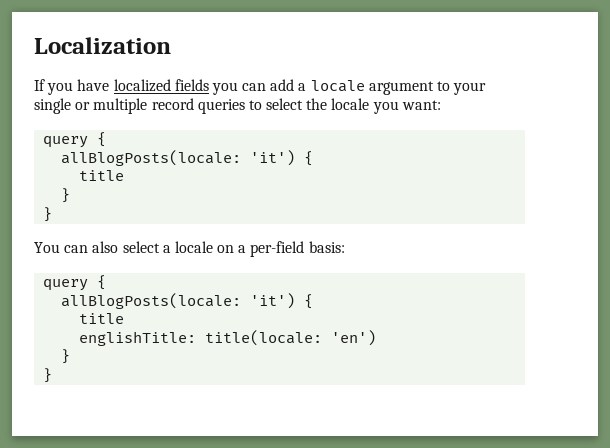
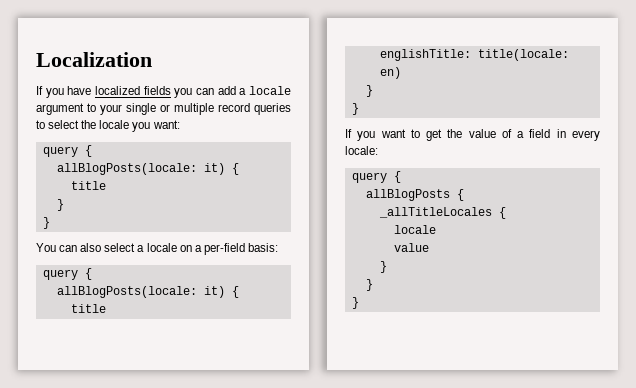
  If you have localized fields you can add a locale argument to your single or multiple record queries to select the locale you want:
  query {
- allBlogPosts(locale: 'it') {
+ allBlogPosts(locale: it) {
  You can also select a locale on a per-field basis:
  query {
- allBlogPosts(locale: 'it') {
+ allBlogPosts(locale: it) {
- englishTitle: title(locale: 'en')
+ englishTitle: title(locale: en)
+ }
+ }
+ If you want to get the value of a field in every locale:
+ query {
+ allBlogPosts {
+ _allTitleLocales {
+ locale
+ value
+ }

